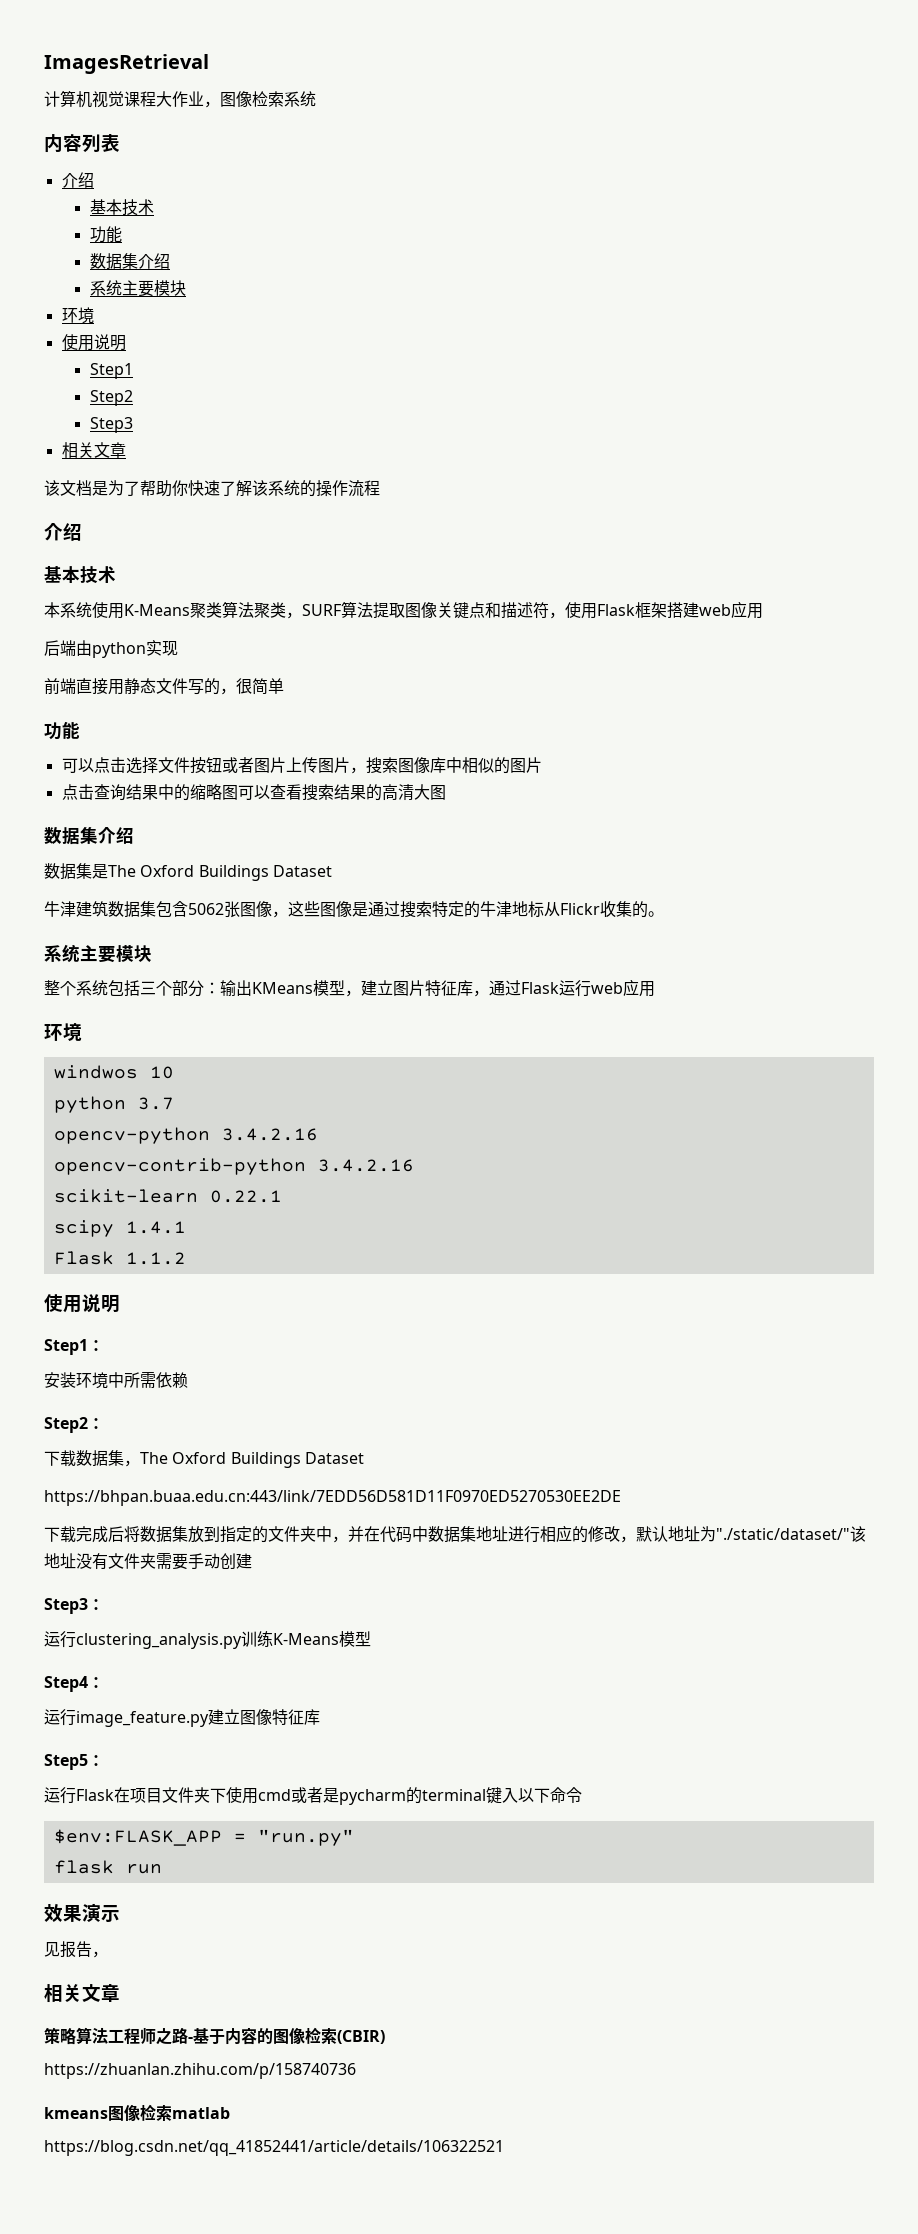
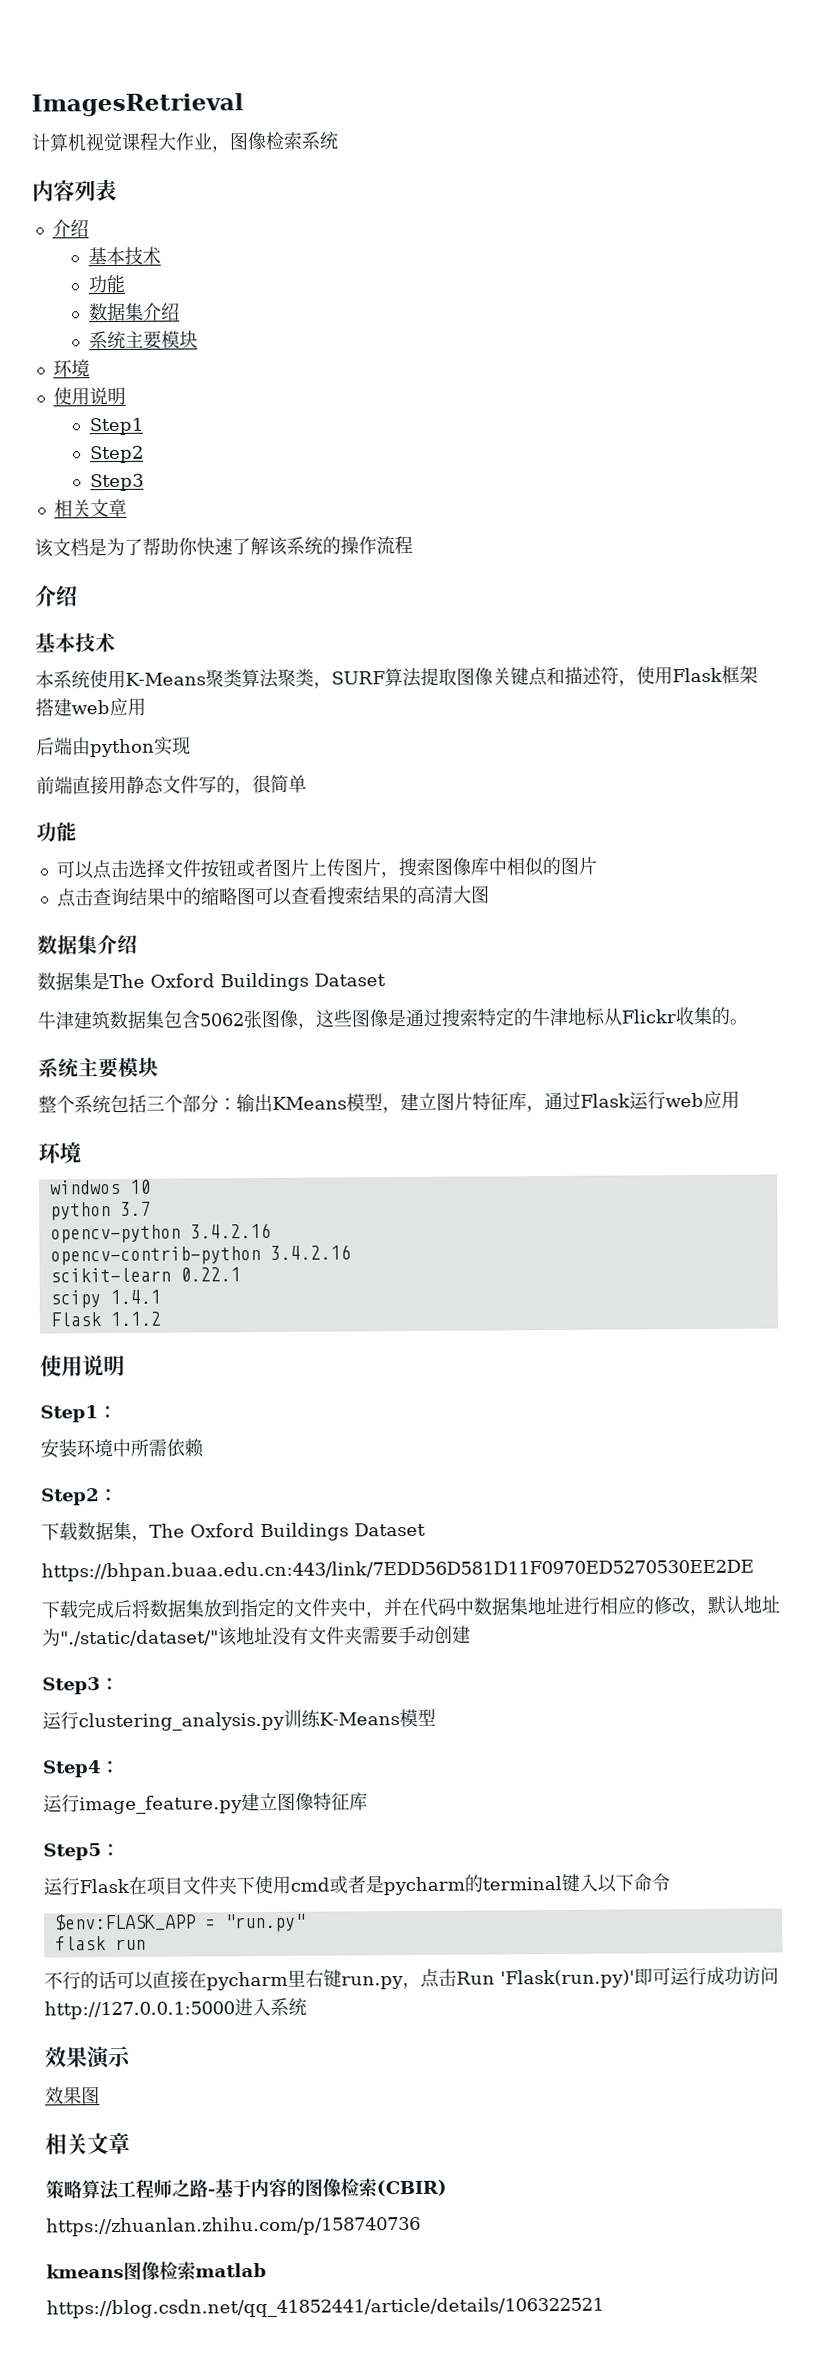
+ 不行的话可以直接在pycharm里右键run.py，点击Run 'Flask(run.py)'即可运行成功访问http://127.0.0.1:5000进入系统
- 见报告，
+ 效果图

